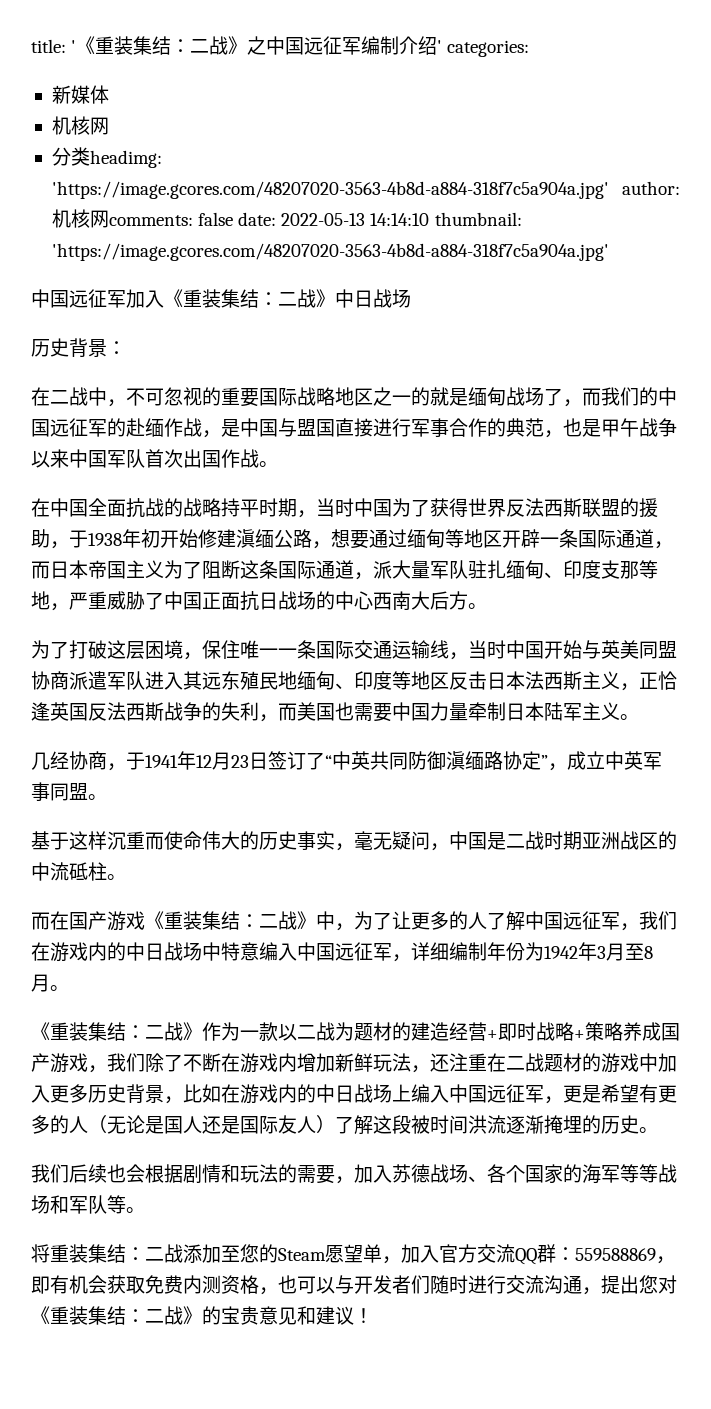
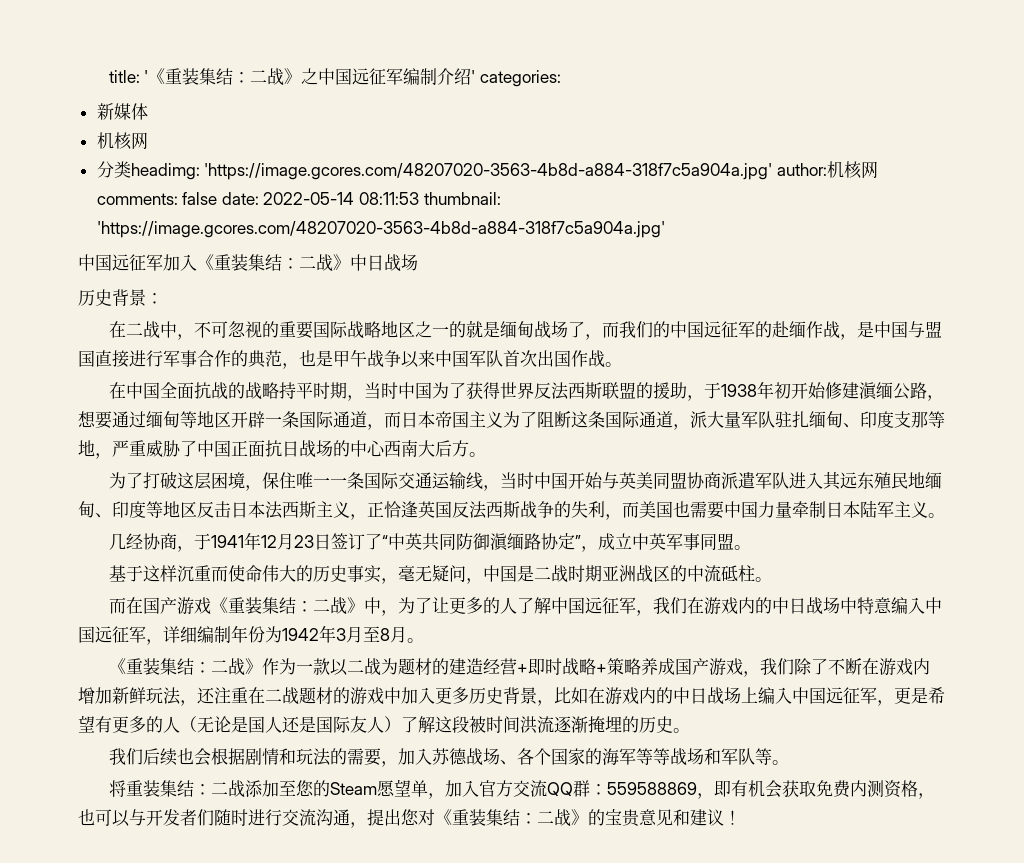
- 分类headimg: 'https://image.gcores.com/48207020-3563-4b8d-a884-318f7c5a904a.jpg' author:机核网comments: false date: 2022-05-13 14:14:10 thumbnail: 'https://image.gcores.com/48207020-3563-4b8d-a884-318f7c5a904a.jpg'
+ 分类headimg: 'https://image.gcores.com/48207020-3563-4b8d-a884-318f7c5a904a.jpg' author:机核网comments: false date: 2022-05-14 08:11:53 thumbnail: 'https://image.gcores.com/48207020-3563-4b8d-a884-318f7c5a904a.jpg'

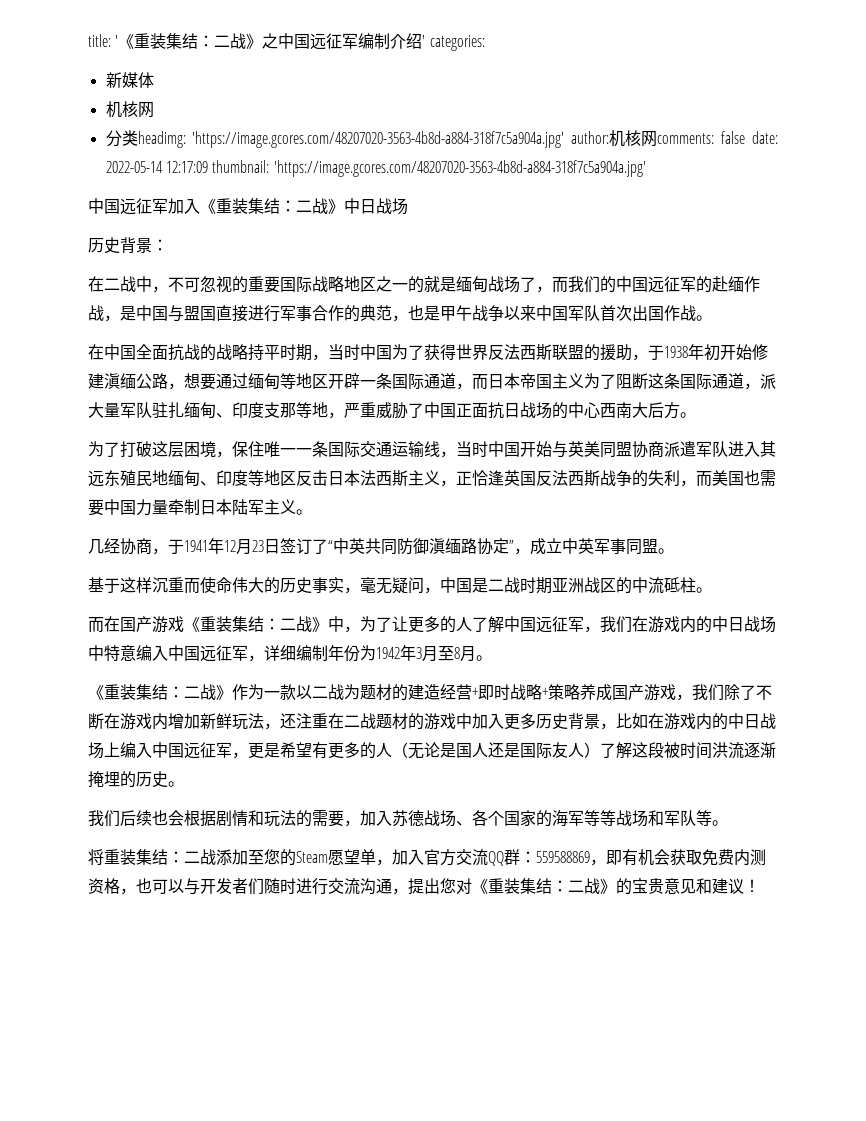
- 分类headimg: 'https://image.gcores.com/48207020-3563-4b8d-a884-318f7c5a904a.jpg' author:机核网comments: false date: 2022-05-14 08:11:53 thumbnail: 'https://image.gcores.com/48207020-3563-4b8d-a884-318f7c5a904a.jpg'
+ 分类headimg: 'https://image.gcores.com/48207020-3563-4b8d-a884-318f7c5a904a.jpg' author:机核网comments: false date: 2022-05-14 12:17:09 thumbnail: 'https://image.gcores.com/48207020-3563-4b8d-a884-318f7c5a904a.jpg'

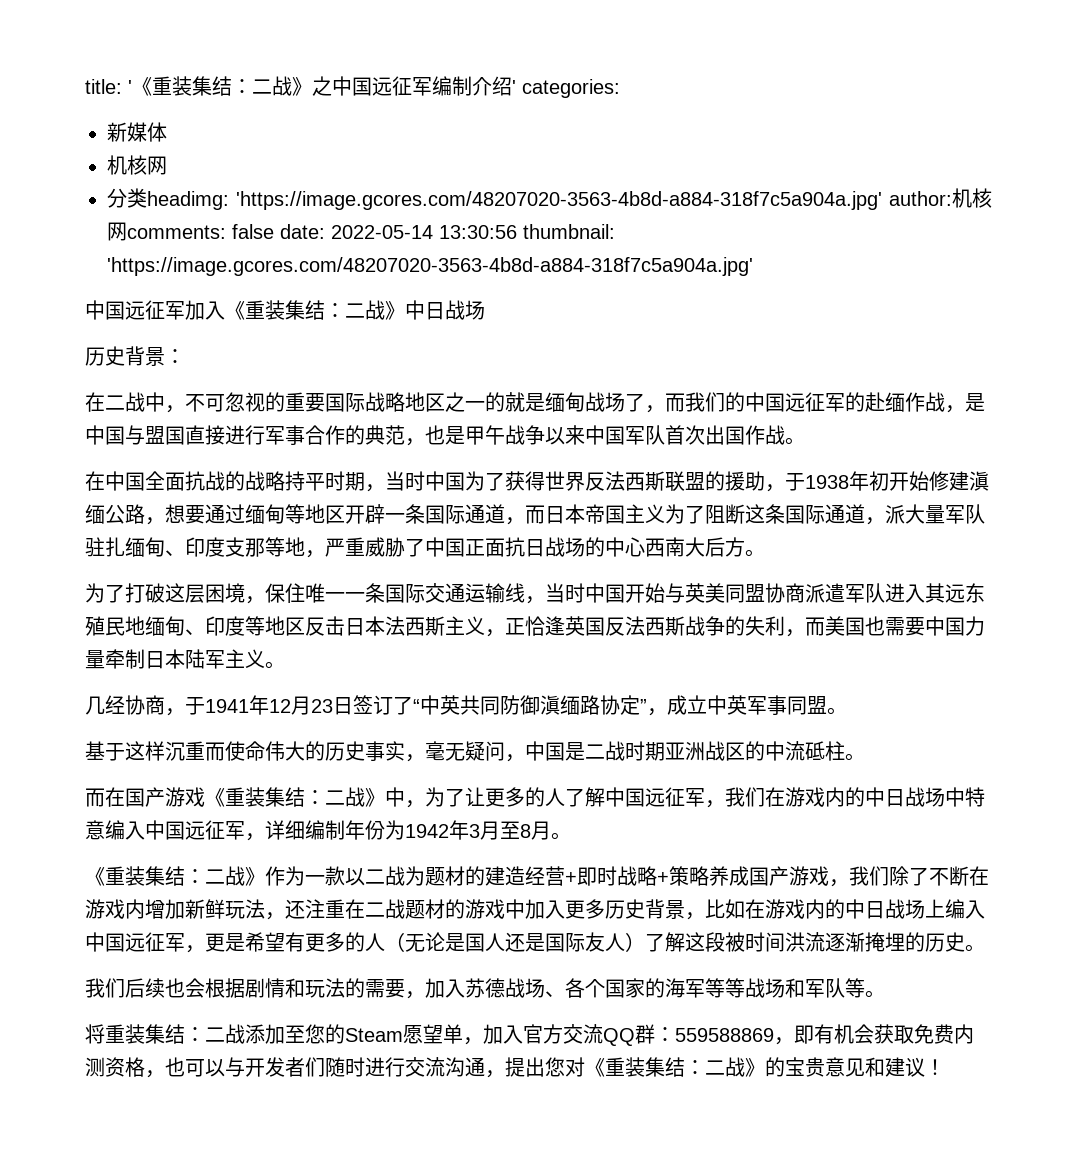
- 分类headimg: 'https://image.gcores.com/48207020-3563-4b8d-a884-318f7c5a904a.jpg' author:机核网comments: false date: 2022-05-14 12:17:09 thumbnail: 'https://image.gcores.com/48207020-3563-4b8d-a884-318f7c5a904a.jpg'
+ 分类headimg: 'https://image.gcores.com/48207020-3563-4b8d-a884-318f7c5a904a.jpg' author:机核网comments: false date: 2022-05-14 13:30:56 thumbnail: 'https://image.gcores.com/48207020-3563-4b8d-a884-318f7c5a904a.jpg'

